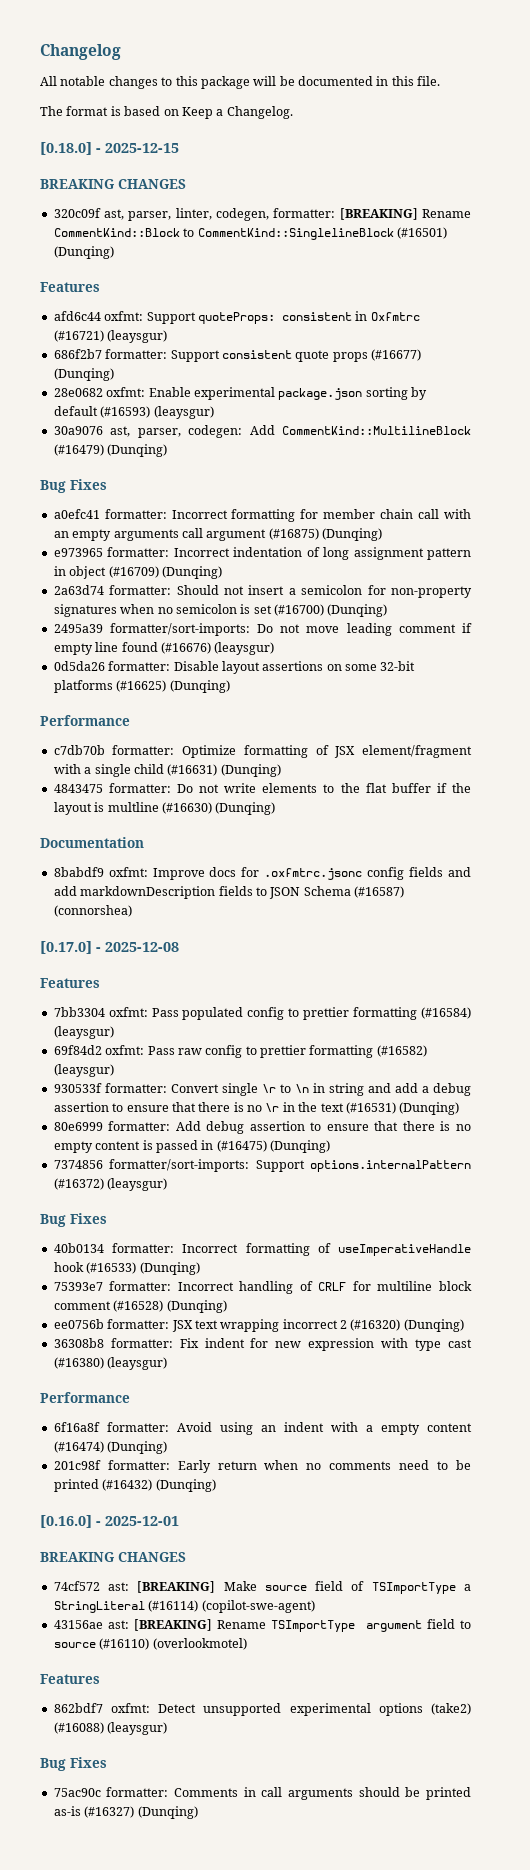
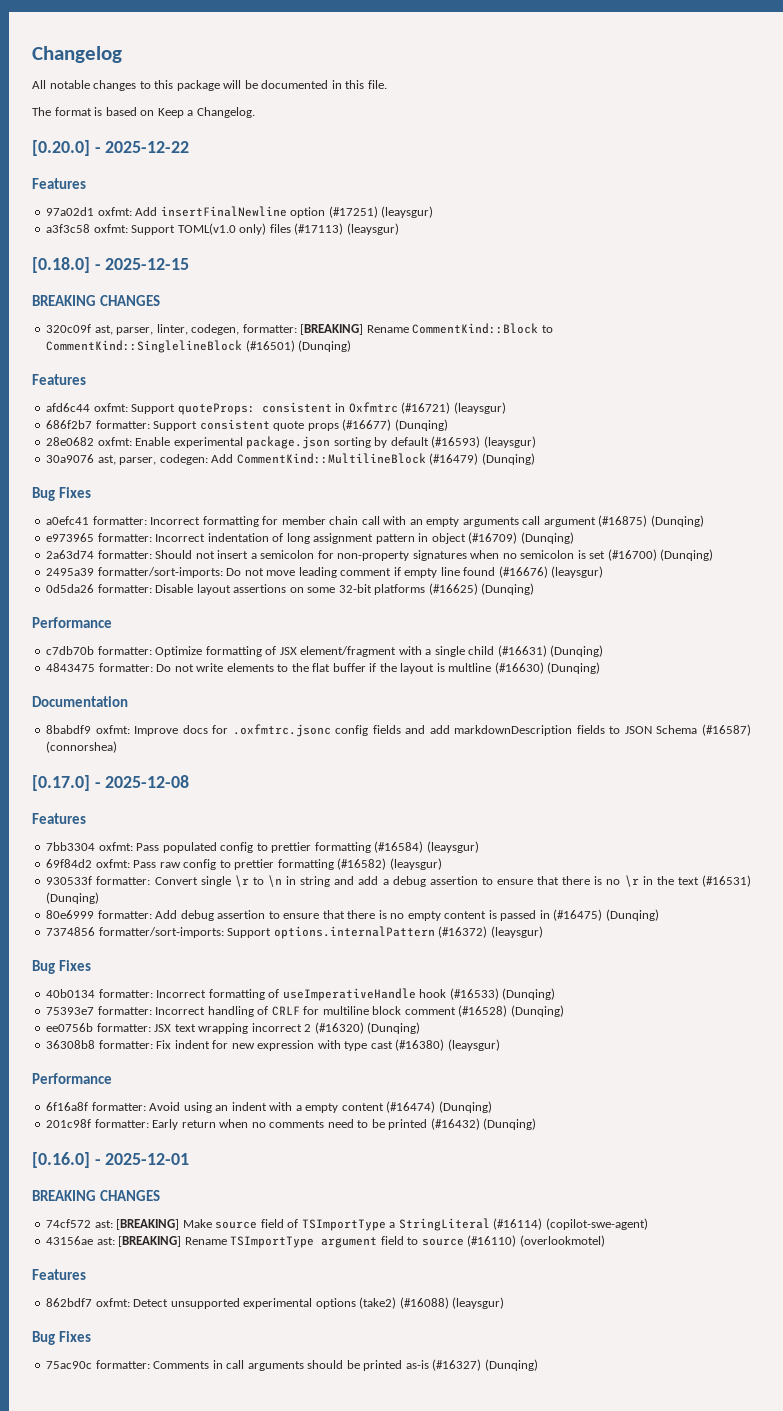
+ [0.20.0] - 2025-12-22
+ Features
+ 97a02d1 oxfmt: Add insertFinalNewline option (#17251) (leaysgur)
+ a3f3c58 oxfmt: Support TOML(v1.0 only) files (#17113) (leaysgur)

